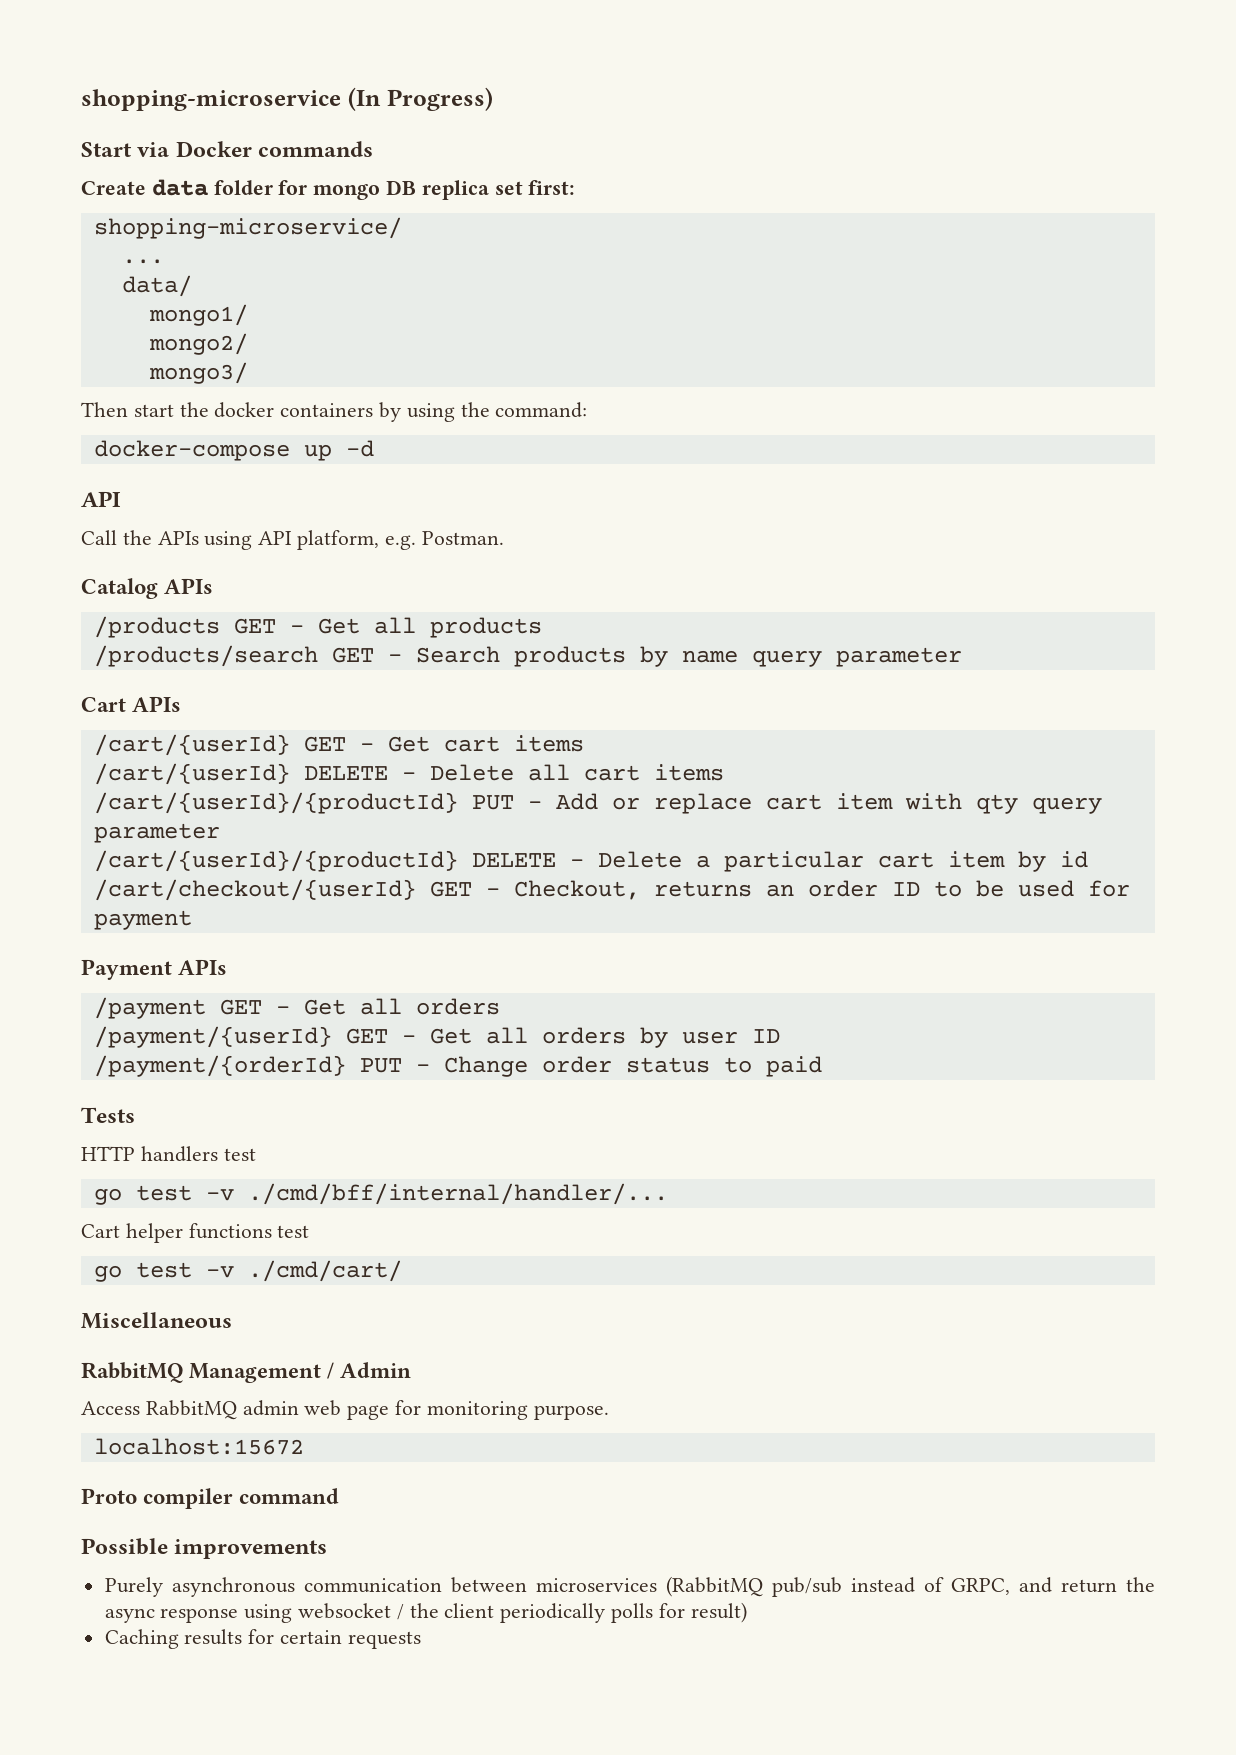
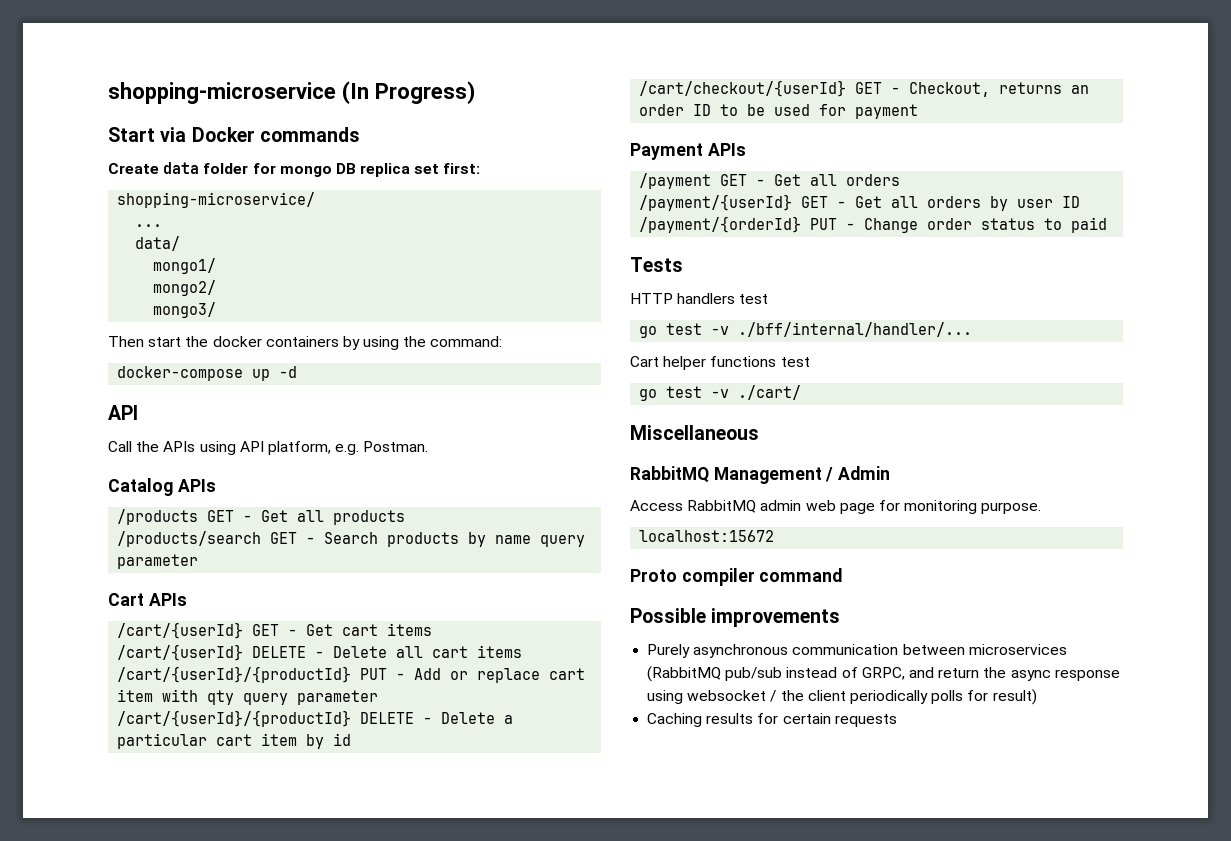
- go test -v ./cmd/bff/internal/handler/...
+ go test -v ./bff/internal/handler/...
- go test -v ./cmd/cart/
+ go test -v ./cart/

